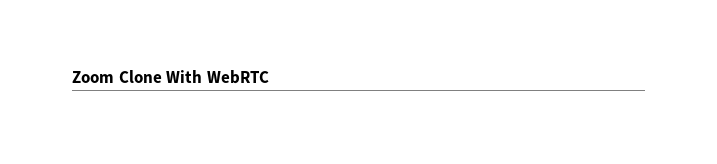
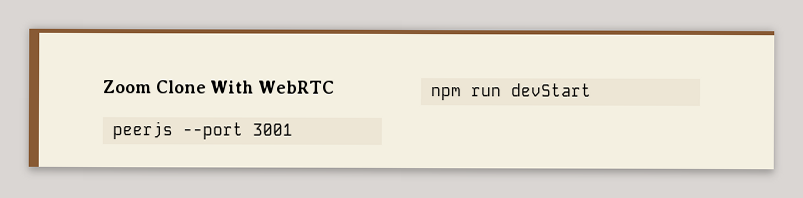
+ peerjs --port 3001
+ npm run devStart

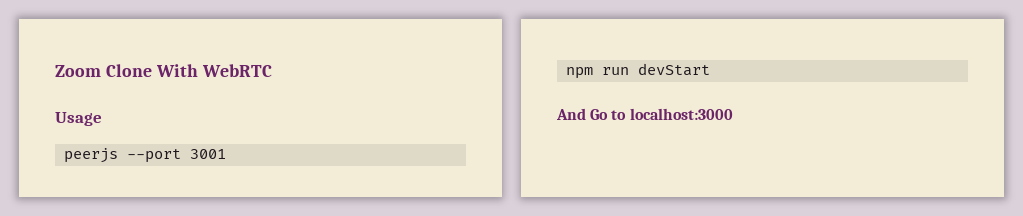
+ Usage
+ And Go to localhost:3000

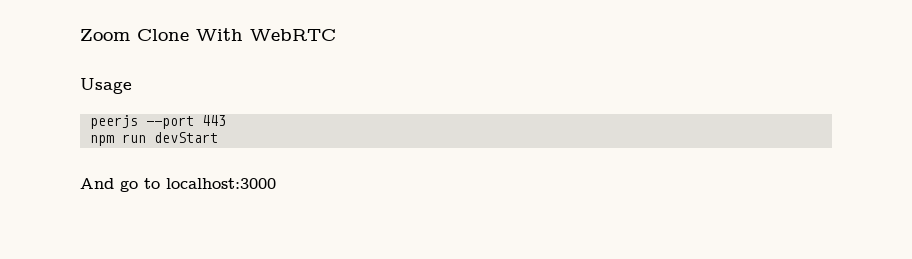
- peerjs --port 3001
+ peerjs --port 443
- And Go to localhost:3000
+ And go to localhost:3000

